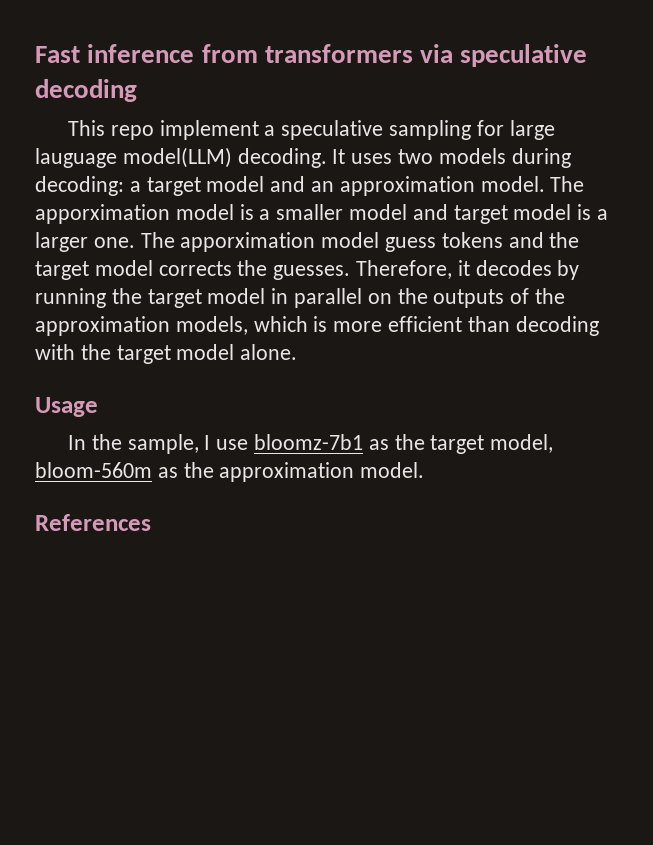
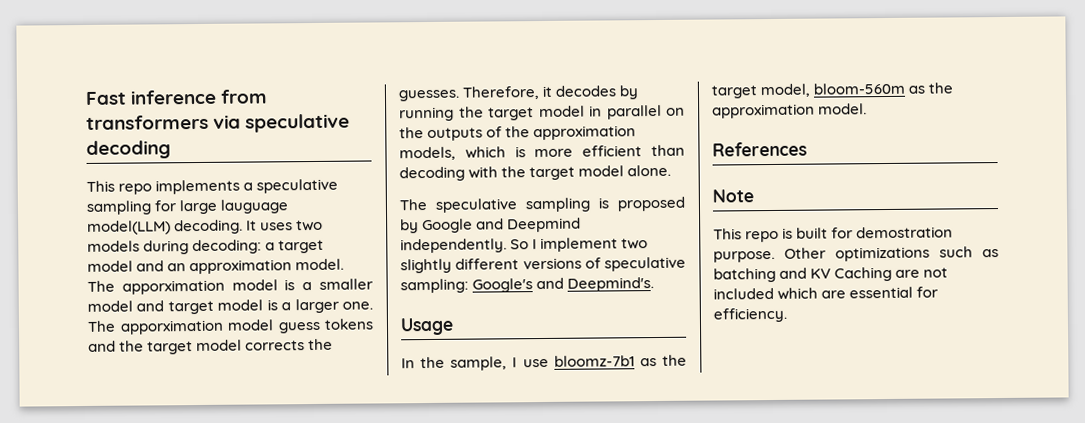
- This repo implement a speculative sampling for large lauguage model(LLM) decoding.
+ This repo implements a speculative sampling for large lauguage model(LLM) decoding.
+ The speculative sampling is proposed by Google and Deepmind independently. So I implement two slightly different versions of speculative sampling: Google's and Deepmind's.
+ Note
+ This repo is built for demostration purpose. Other optimizations such as batching and KV Caching are not included which are essential for efficiency.

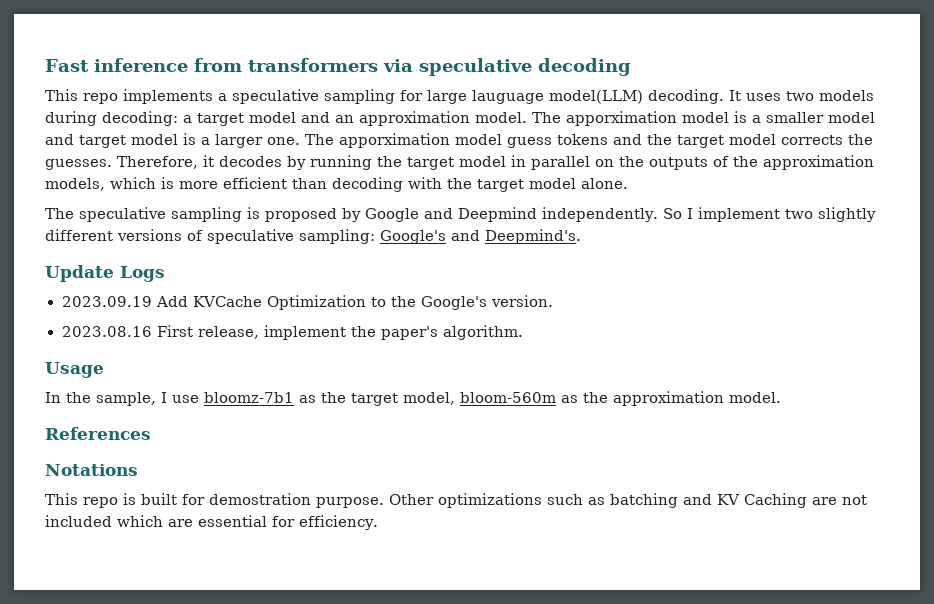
+ Update Logs
+ 2023.09.19 Add KVCache Optimization to the Google's version.
+ 2023.08.16 First release, implement the paper's algorithm.
- Note
+ Notations

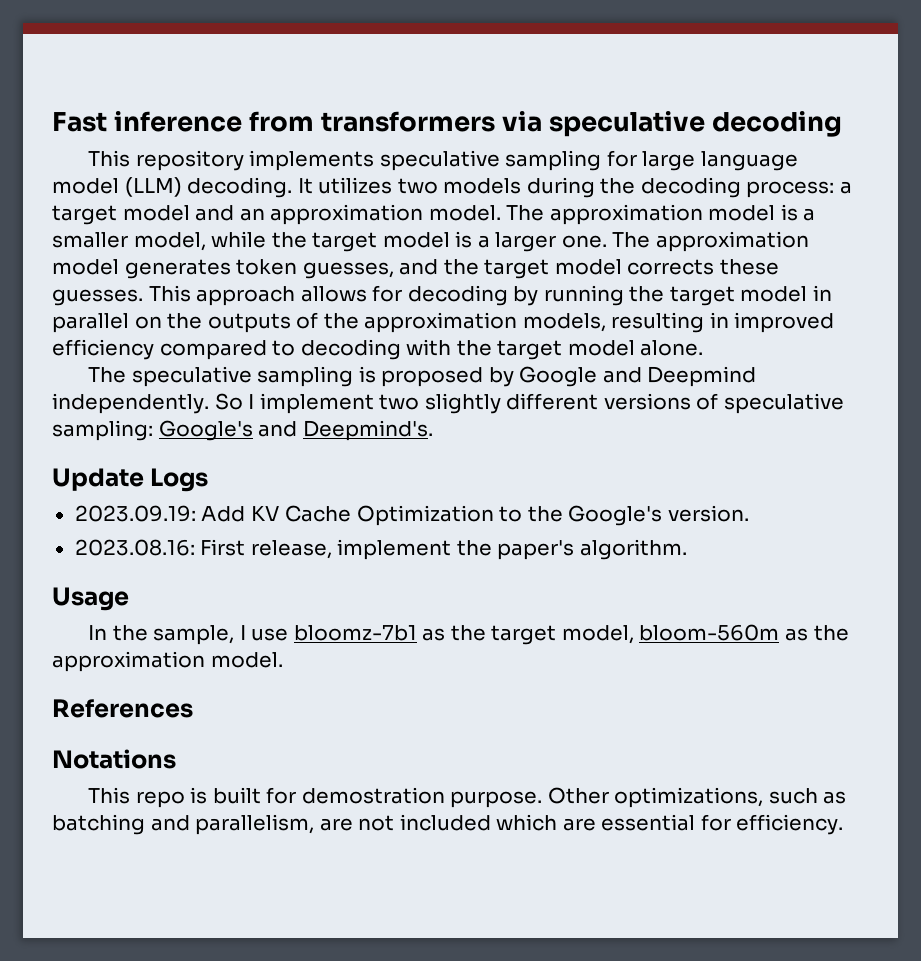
- This repo implements a speculative sampling for large lauguage model(LLM) decoding.
+ This repository implements speculative sampling for large language model (LLM) decoding.
- It uses two models during decoding: a target model and an approximation model.
+ It utilizes two models during the decoding process: a target model and an approximation model.
- The apporximation model is a smaller model and target model is a larger one.
+ The approximation model is a smaller model, while the target model is a larger one.
- The apporximation model guess tokens and the target model corrects the guesses. Therefore, it decodes by running the target model in parallel on the outputs of the approximation models, which is more efficient than decoding with the target model alone.
+ The approximation model generates token guesses, and the target model corrects these guesses. This approach allows for decoding by running the target model in parallel on the outputs of the approximation models, resulting in improved efficiency compared to decoding with the target model alone.
- 2023.09.19 Add KVCache Optimization to the Google's version.
+ 2023.09.19: Add KV Cache Optimization to the Google's version.
- 2023.08.16 First release, implement the paper's algorithm.
+ 2023.08.16: First release, implement the paper's algorithm.
- Other optimizations such as batching and KV Caching are not included which are essential for efficiency.
+ Other optimizations, such as batching and parallelism, are not included which are essential for efficiency.

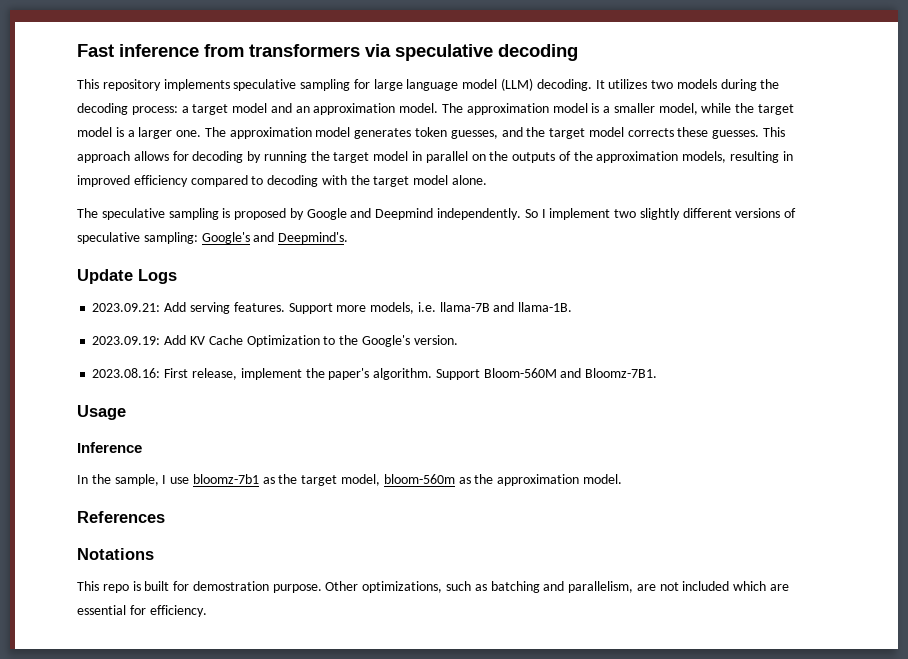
+ 2023.09.21: Add serving features. Support more models, i.e. llama-7B and llama-1B.
+ Support Bloom-560M and Bloomz-7B1.
+ Inference

